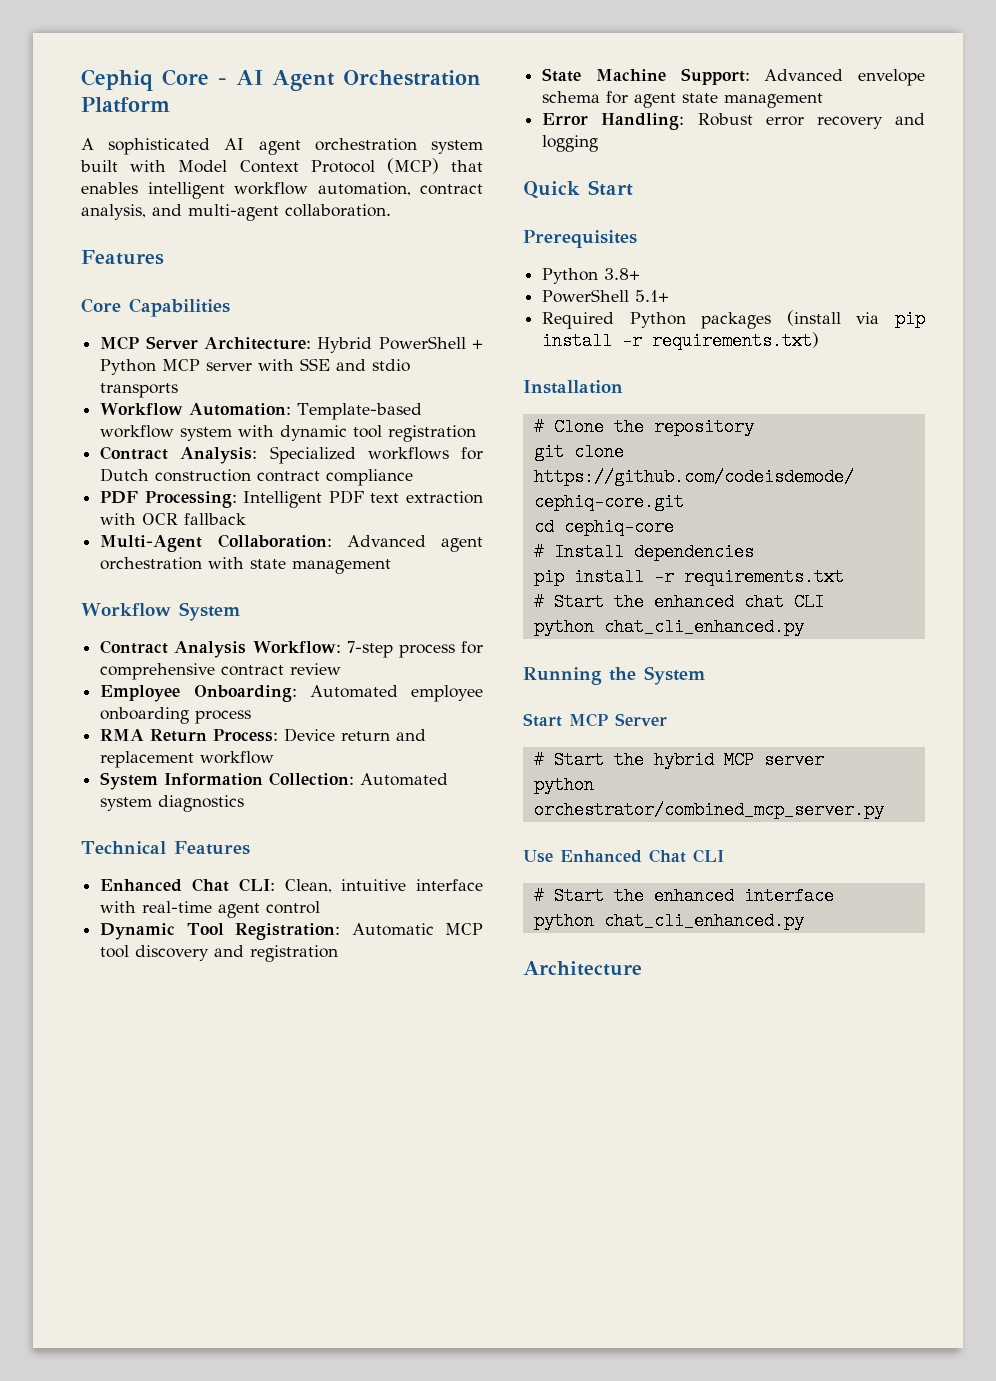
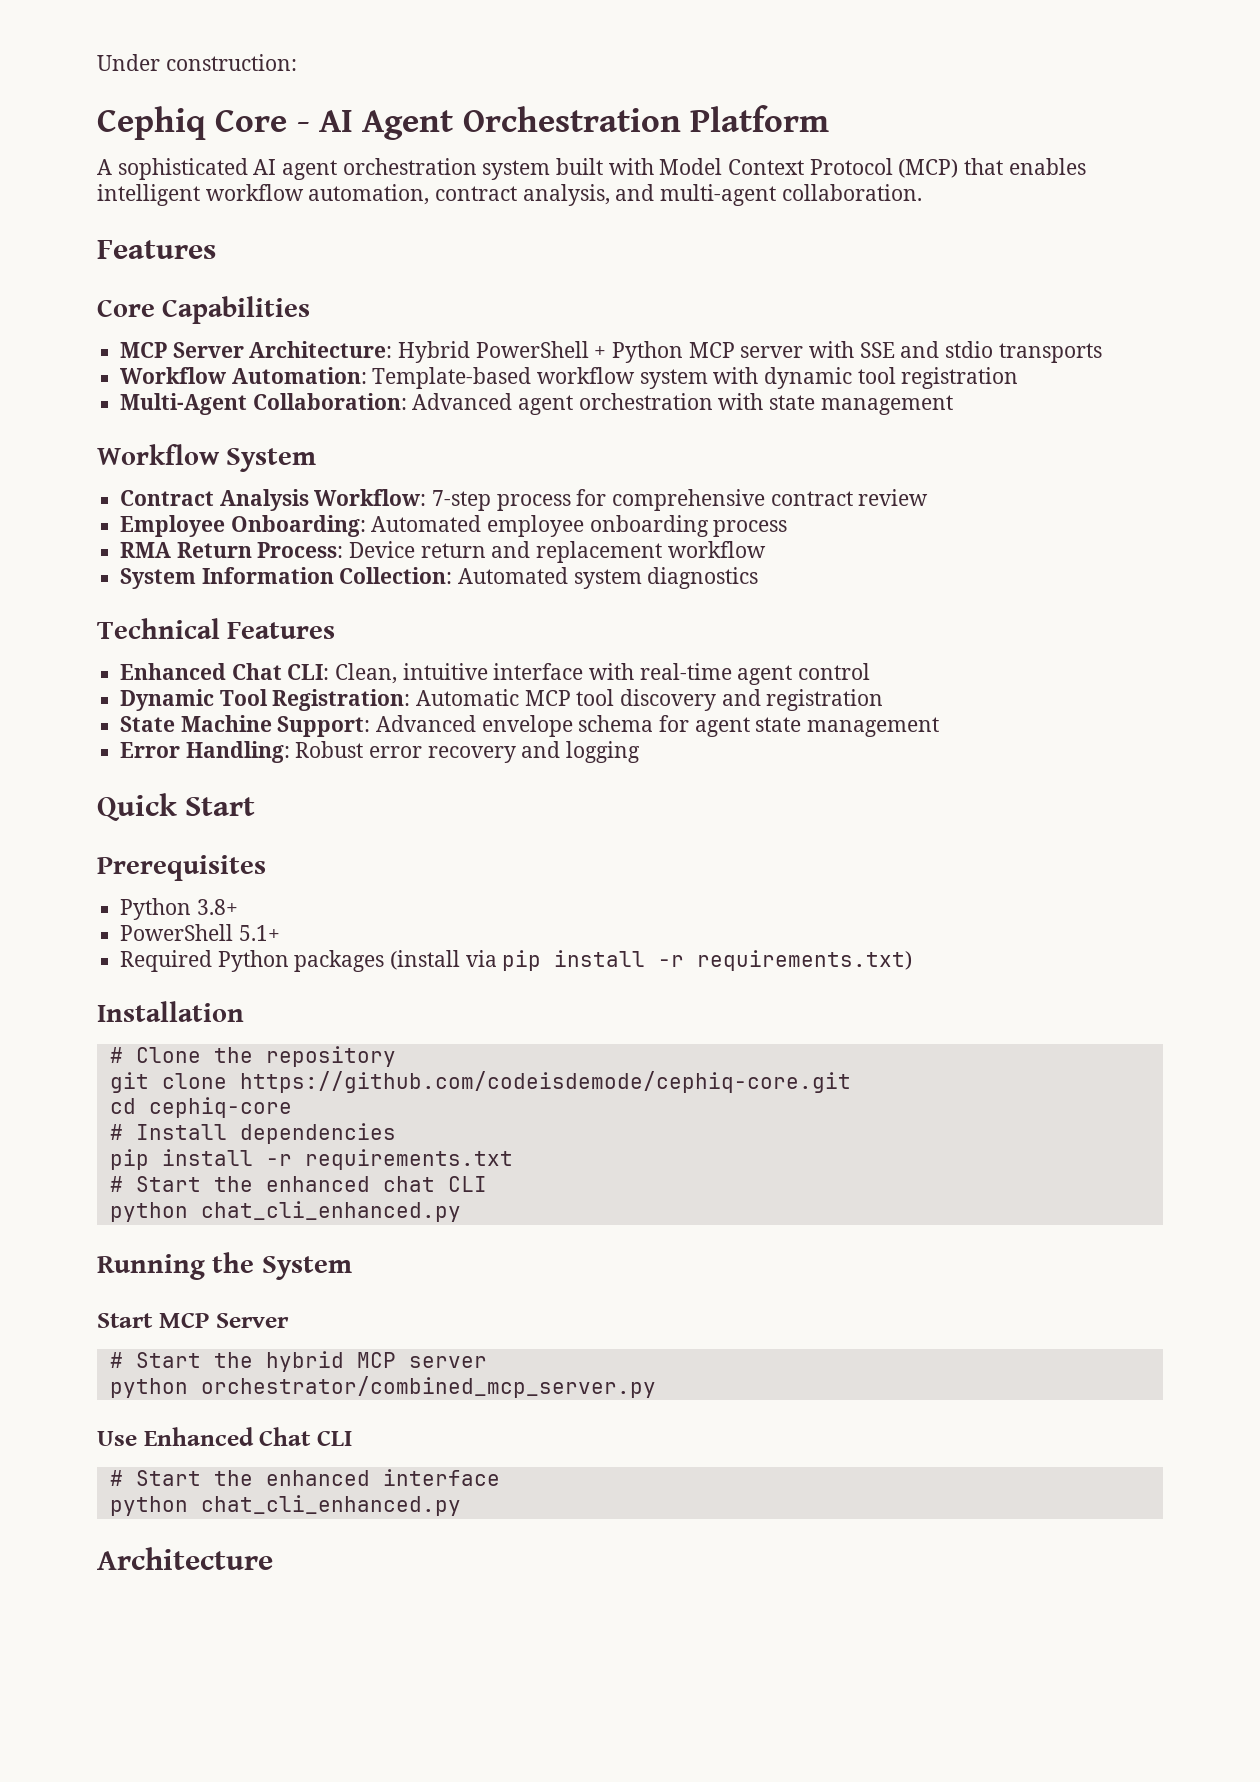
+ Under construction:
- Contract Analysis: Specialized workflows for Dutch construction contract compliance
- PDF Processing: Intelligent PDF text extraction with OCR fallback

